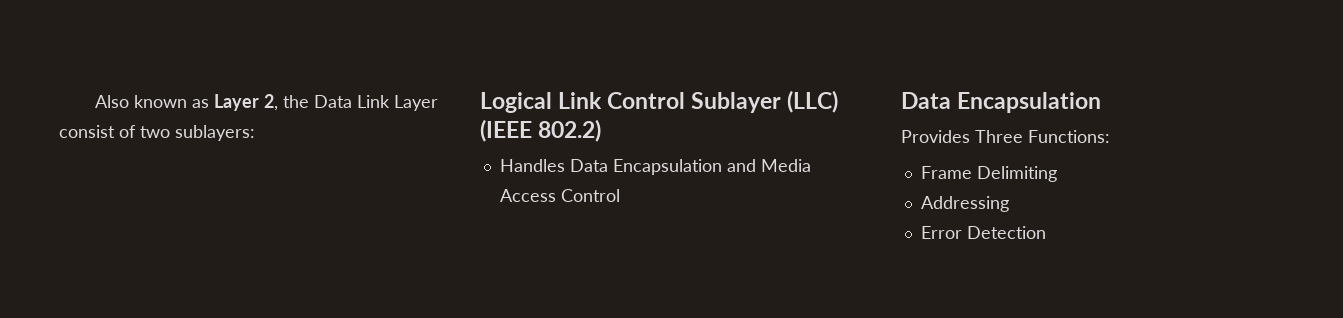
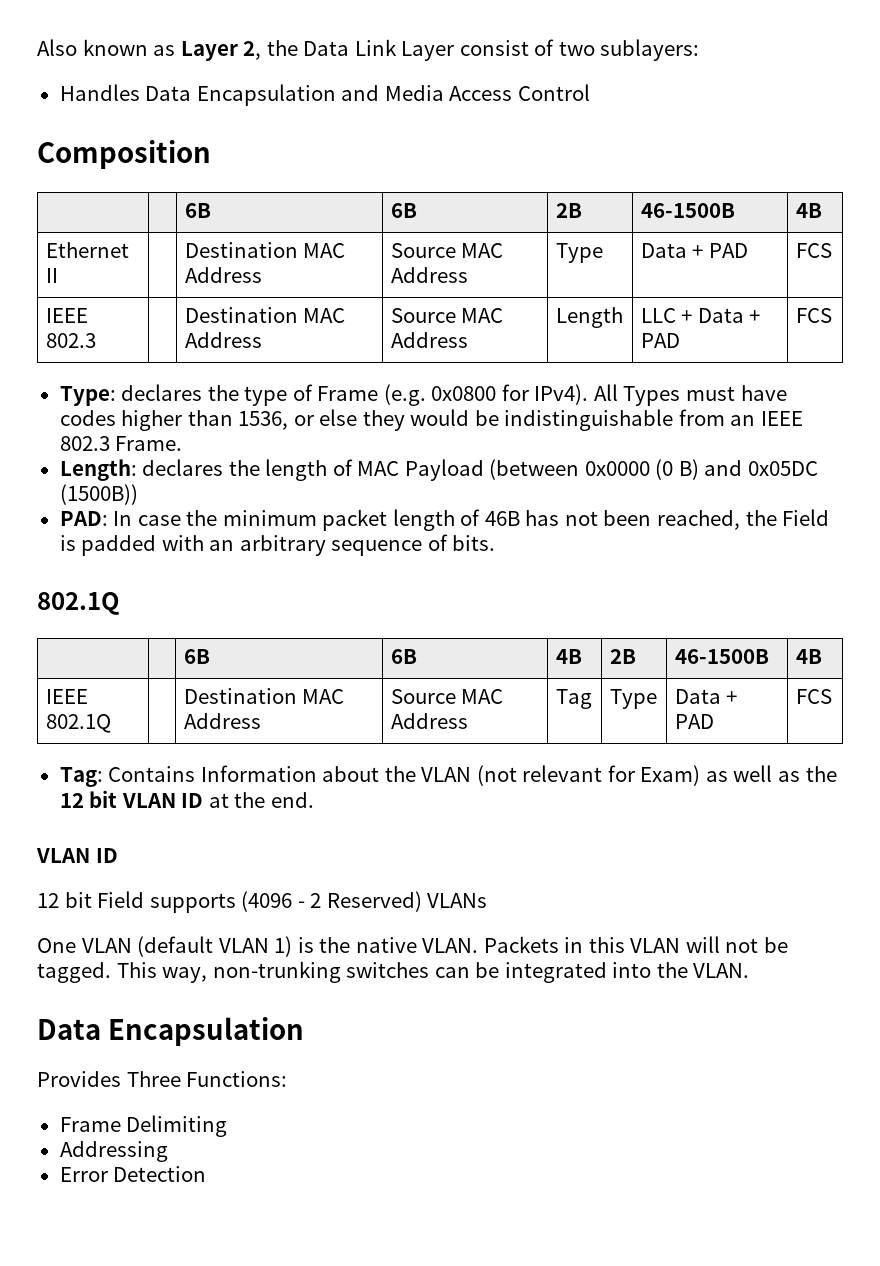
- Logical Link Control Sublayer (LLC) (IEEE 802.2)
+ Composition
+ | | 6B | 6B | 2B | 46-1500B | 4B
+ Ethernet II | | Destination MAC Address | Source MAC Address | Type | Data + PAD | FCS
+ IEEE 802.3 | | Destination MAC Address | Source MAC Address | Length | LLC + Data + PAD | FCS
+ Type: declares the type of Frame (e.g. 0x0800 for IPv4). All Types must have codes higher than 1536, or else they would be indistinguishable from an IEEE 802.3 Frame.
+ Length: declares the length of MAC Payload (between 0x0000 (0 B) and 0x05DC (1500B))
+ PAD: In case the minimum packet length of 46B has not been reached, the Field is padded with an arbitrary sequence of bits.
+ 802.1Q
+ | | 6B | 6B | 4B | 2B | 46-1500B | 4B
+ IEEE 802.1Q | | Destination MAC Address | Source MAC Address | Tag | Type | Data + PAD | FCS
+ Tag: Contains Information about the VLAN (not relevant for Exam) as well as the 12 bit VLAN ID at the end.
+ VLAN ID
+ 12 bit Field supports (4096 - 2 Reserved) VLANs
+ One VLAN (default VLAN 1) is the native VLAN. Packets in this VLAN will not be tagged. This way, non-trunking switches can be integrated into the VLAN.

